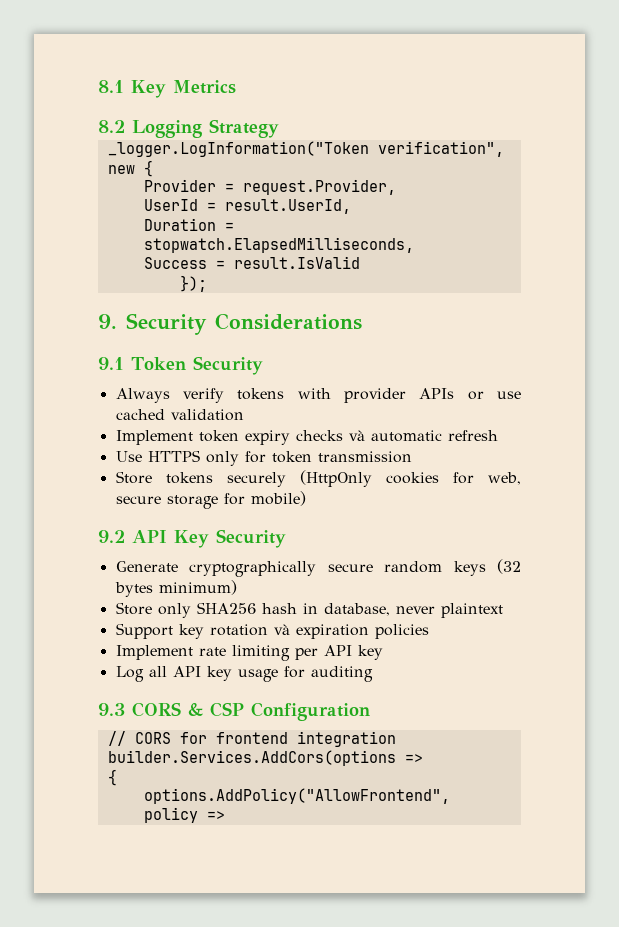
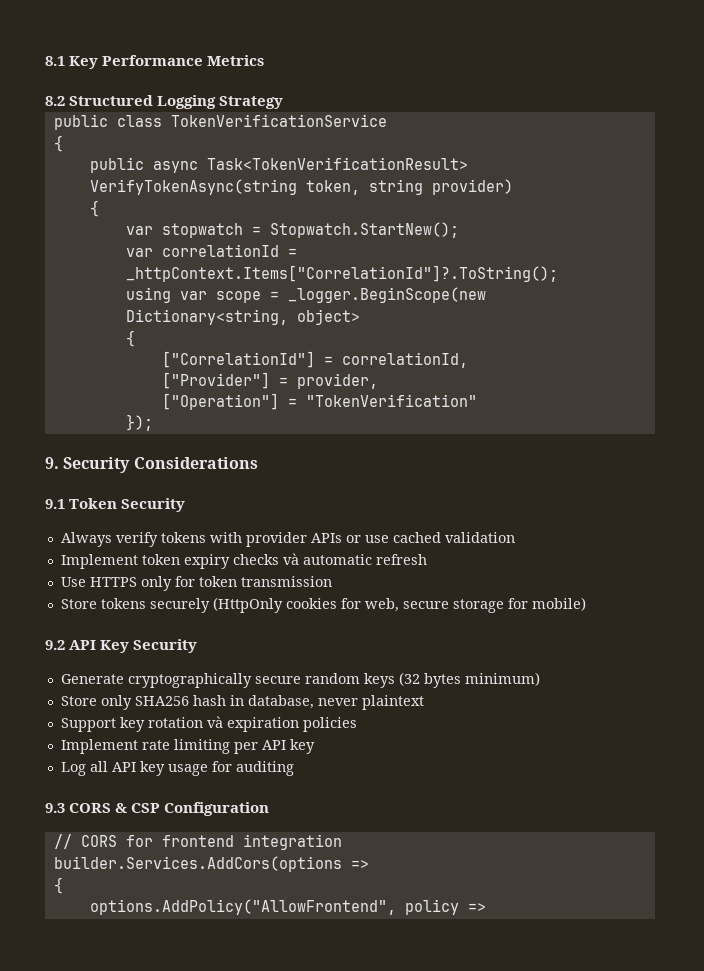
- 8.1 Key Metrics
+ 8.1 Key Performance Metrics
- 8.2 Logging Strategy
+ 8.2 Structured Logging Strategy
- _logger.LogInformation("Token verification", new {
- Provider = request.Provider,
- UserId = result.UserId,
- Duration = stopwatch.ElapsedMilliseconds,
- Success = result.IsValid
+ public class TokenVerificationService
+ {
+ public async Task<TokenVerificationResult> VerifyTokenAsync(string token, string provider)
+ {
+ var stopwatch = Stopwatch.StartNew();
+ var correlationId = _httpContext.Items["CorrelationId"]?.ToString();
+ using var scope = _logger.BeginScope(new Dictionary<string, object>
+ {
+ ["CorrelationId"] = correlationId,
+ ["Provider"] = provider,
+ ["Operation"] = "TokenVerification"

